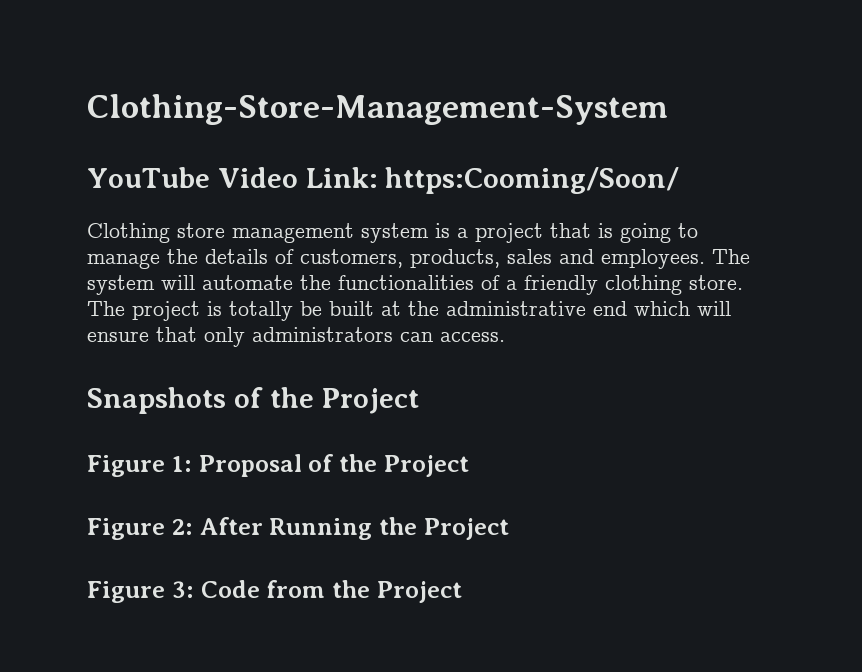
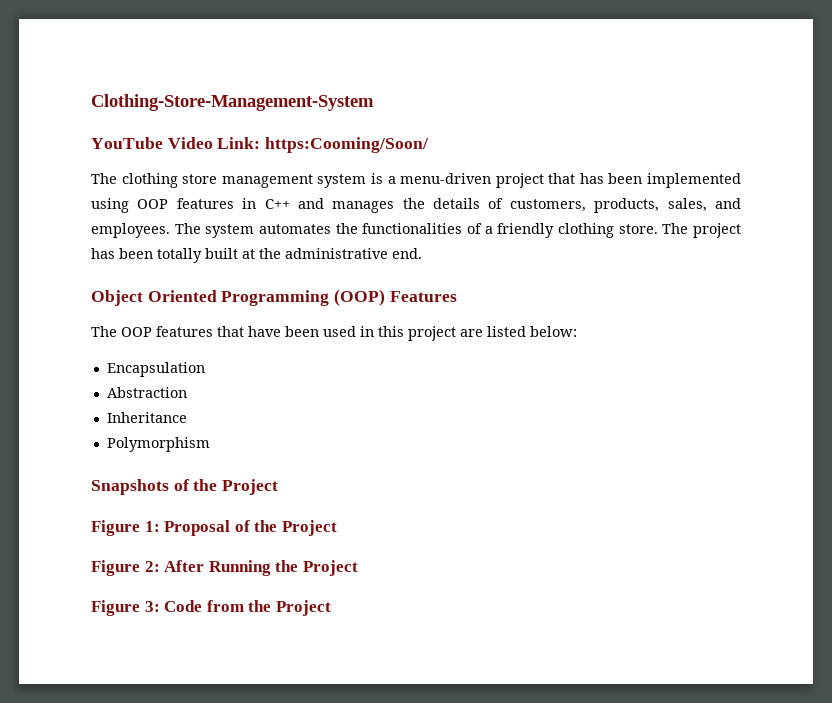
- Clothing store management system is a project that is going to manage the details of customers, products, sales and employees.
+ The clothing store management system is a menu-driven project that has been implemented using OOP features in C++ and manages the details of customers, products, sales, and employees.
- The system will automate the functionalities of a friendly clothing store.
+ The system automates the functionalities of a friendly clothing store.
- The project is totally be built at the administrative end which will ensure that only administrators can access.
+ The project has been totally built at the administrative end.
+ Object Oriented Programming (OOP) Features
+ The OOP features that have been used in this project are listed below:
+ Encapsulation
+ Abstraction
+ Inheritance
+ Polymorphism

